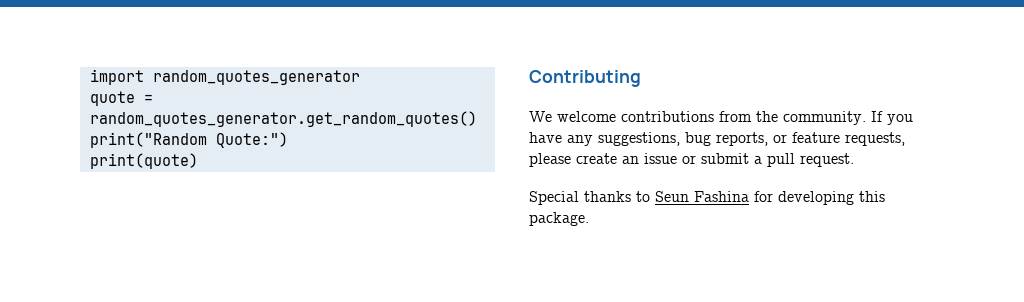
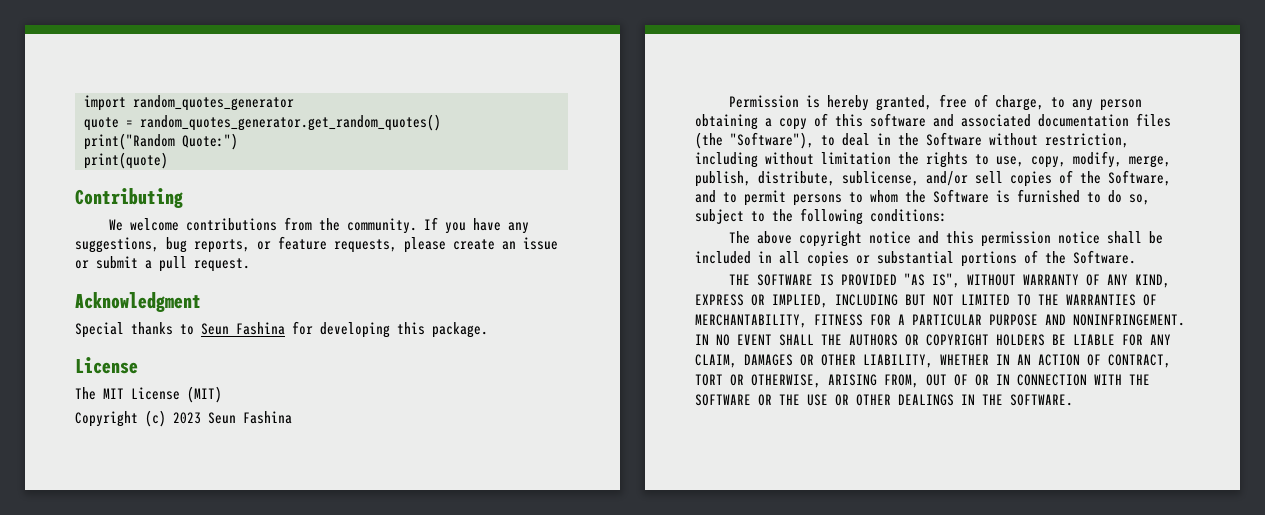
+ Acknowledgment
  Special thanks to Seun Fashina for developing this package.
+ License
+ The MIT License (MIT)
+ Copyright (c) 2023 Seun Fashina
+ Permission is hereby granted, free of charge, to any person obtaining a copy of this software and associated documentation files (the "Software"), to deal in the Software without restriction, including without limitation the rights to use, copy, modify, merge, publish, distribute, sublicense, and/or sell copies of the Software, and to permit persons to whom the Software is furnished to do so, subject to the following conditions:
+ The above copyright notice and this permission notice shall be included in all copies or substantial portions of the Software.
+ THE SOFTWARE IS PROVIDED "AS IS", WITHOUT WARRANTY OF ANY KIND, EXPRESS OR IMPLIED, INCLUDING BUT NOT LIMITED TO THE WARRANTIES OF MERCHANTABILITY, FITNESS FOR A PARTICULAR PURPOSE AND NONINFRINGEMENT. IN NO EVENT SHALL THE AUTHORS OR COPYRIGHT HOLDERS BE LIABLE FOR ANY CLAIM, DAMAGES OR OTHER LIABILITY, WHETHER IN AN ACTION OF CONTRACT, TORT OR OTHERWISE, ARISING FROM, OUT OF OR IN CONNECTION WITH THE SOFTWARE OR THE USE OR OTHER DEALINGS IN THE SOFTWARE.

